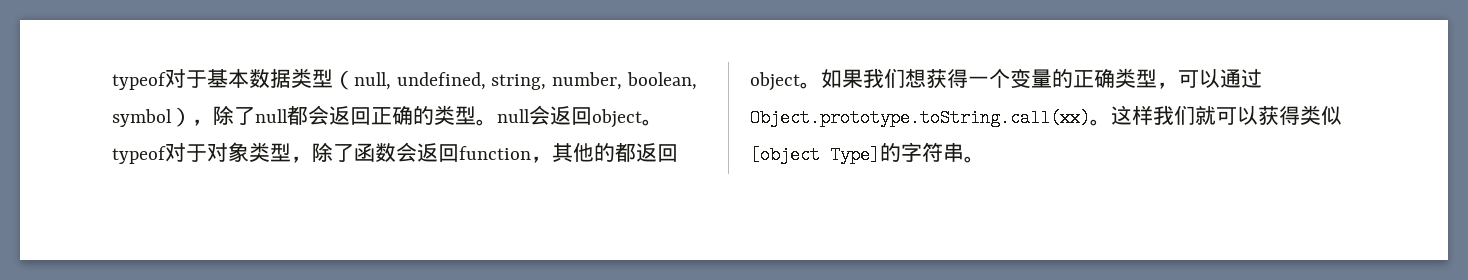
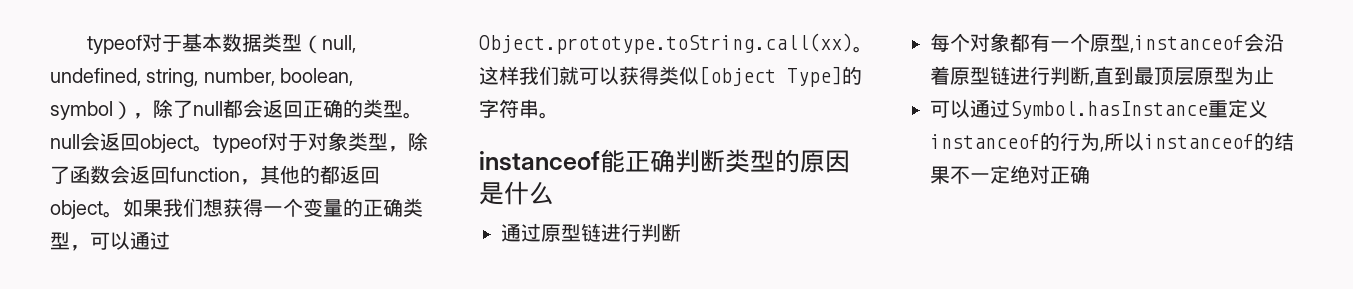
+ instanceof能正确判断类型的原因是什么
+ 通过原型链进行判断
+ 每个对象都有一个原型,instanceof会沿着原型链进行判断,直到最顶层原型为止
+ 可以通过Symbol.hasInstance重定义instanceof的行为,所以instanceof的结果不一定绝对正确

